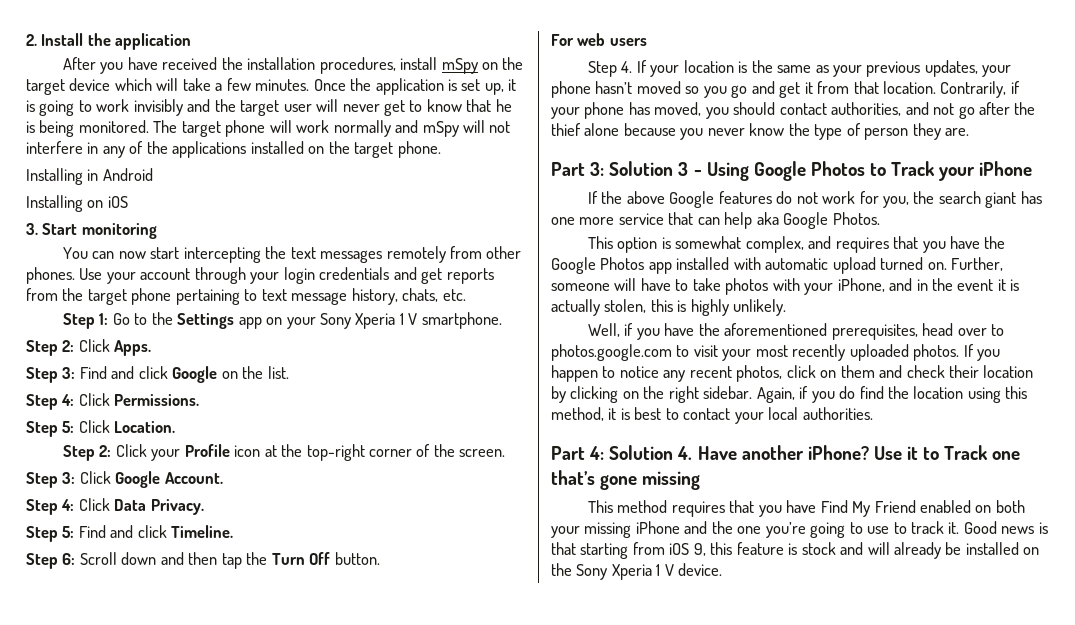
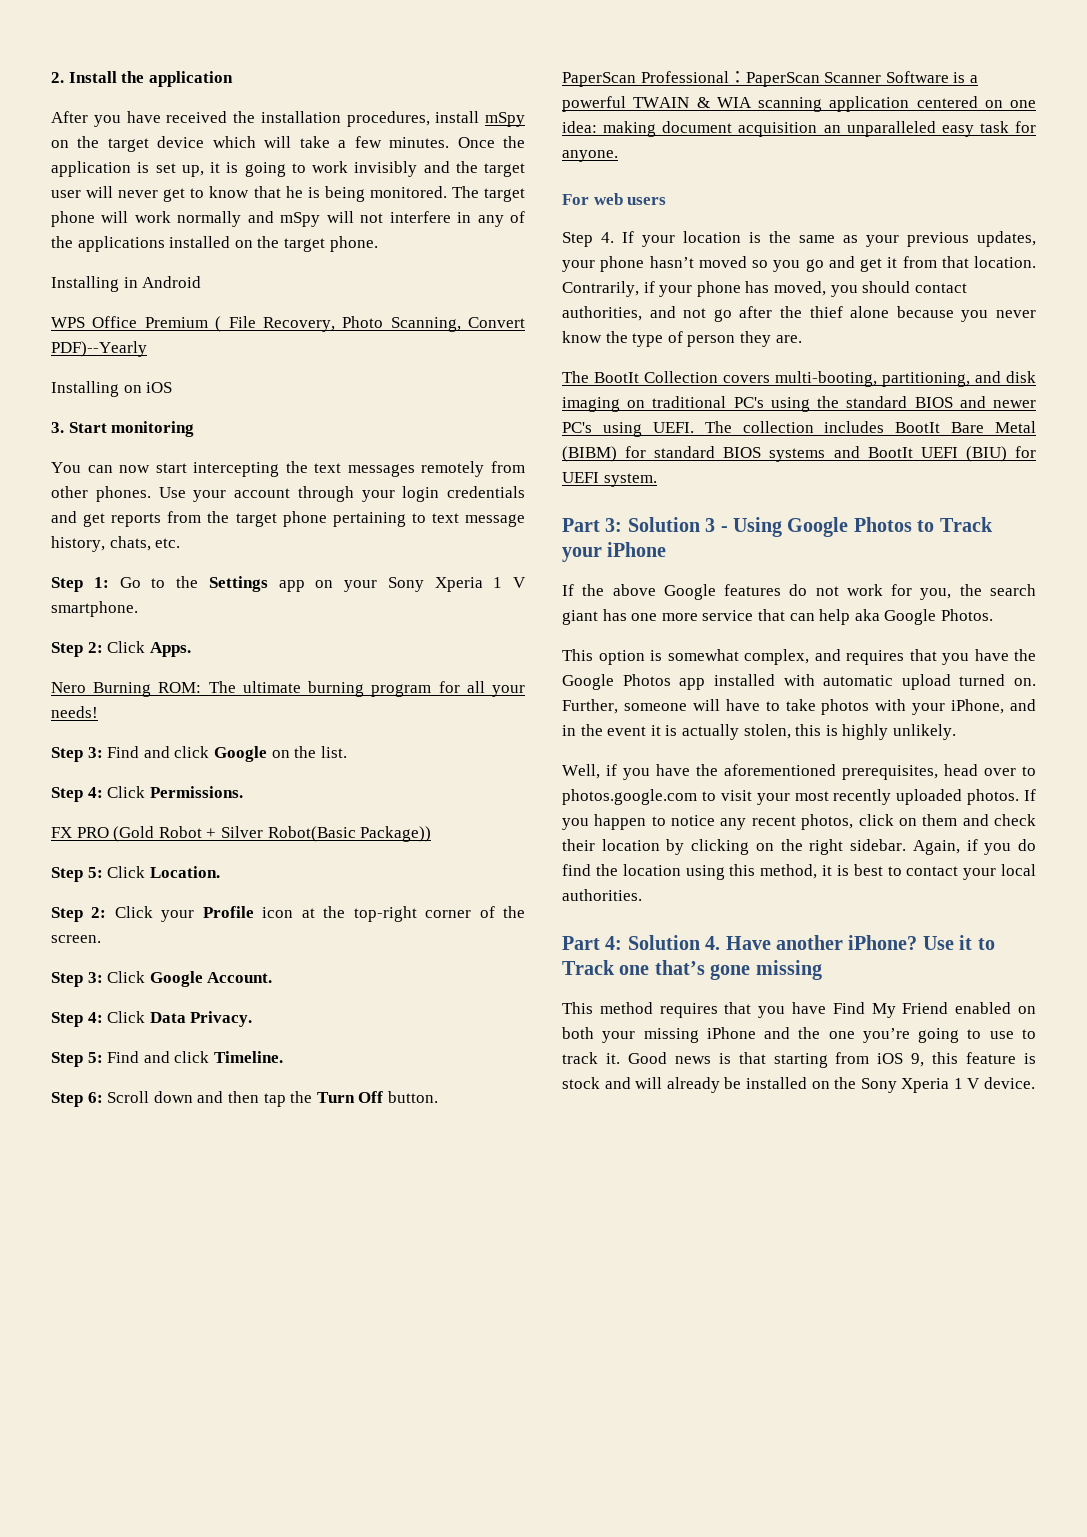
+ WPS Office Premium ( File Recovery, Photo Scanning, Convert PDF)--Yearly
+ Nero Burning ROM: The ultimate burning program for all your needs!
+ FX PRO (Gold Robot + Silver Robot(Basic Package))
+ PaperScan Professional：PaperScan Scanner Software is a powerful TWAIN & WIA scanning application centered on one idea: making document acquisition an unparalleled easy task for anyone.
+ The BootIt Collection covers multi-booting, partitioning, and disk imaging on traditional PC's using the standard BIOS and newer PC's using UEFI. The collection includes BootIt Bare Metal (BIBM) for standard BIOS systems and BootIt UEFI (BIU) for UEFI system.

